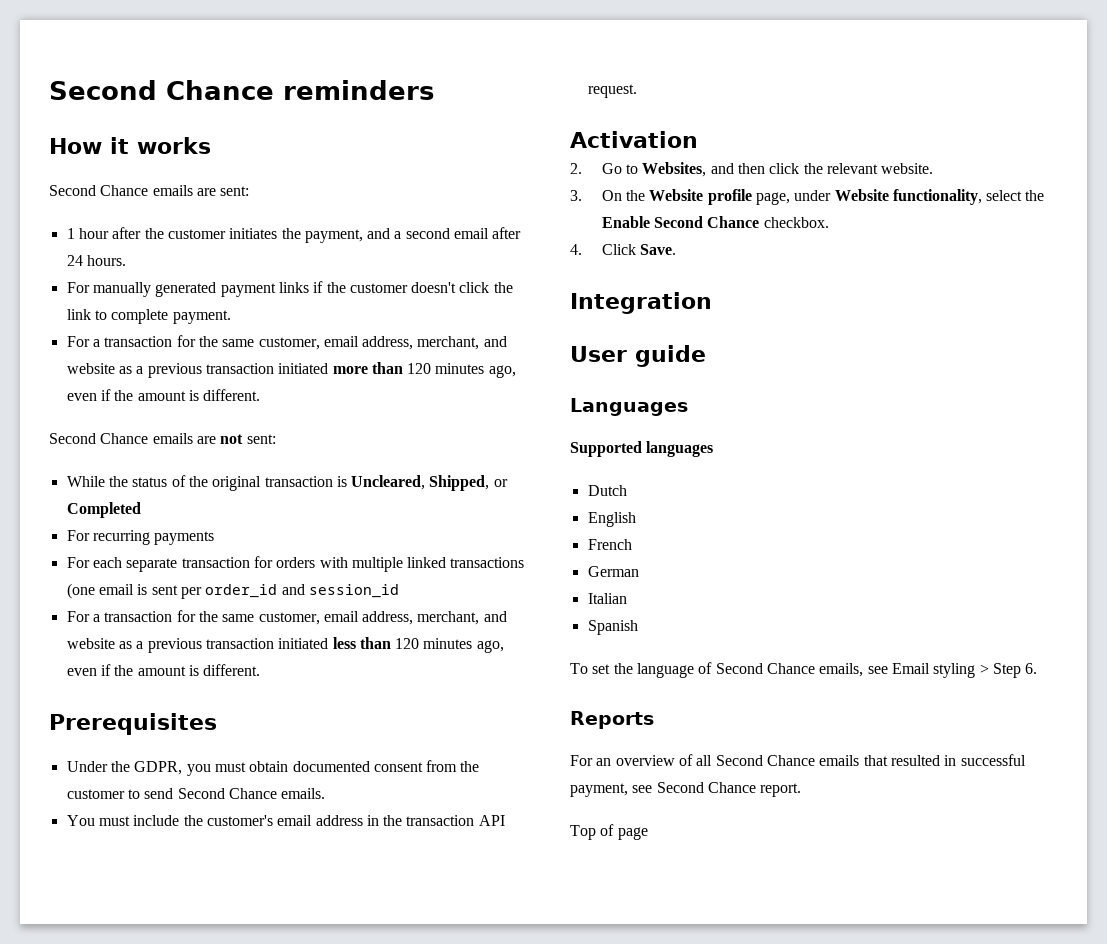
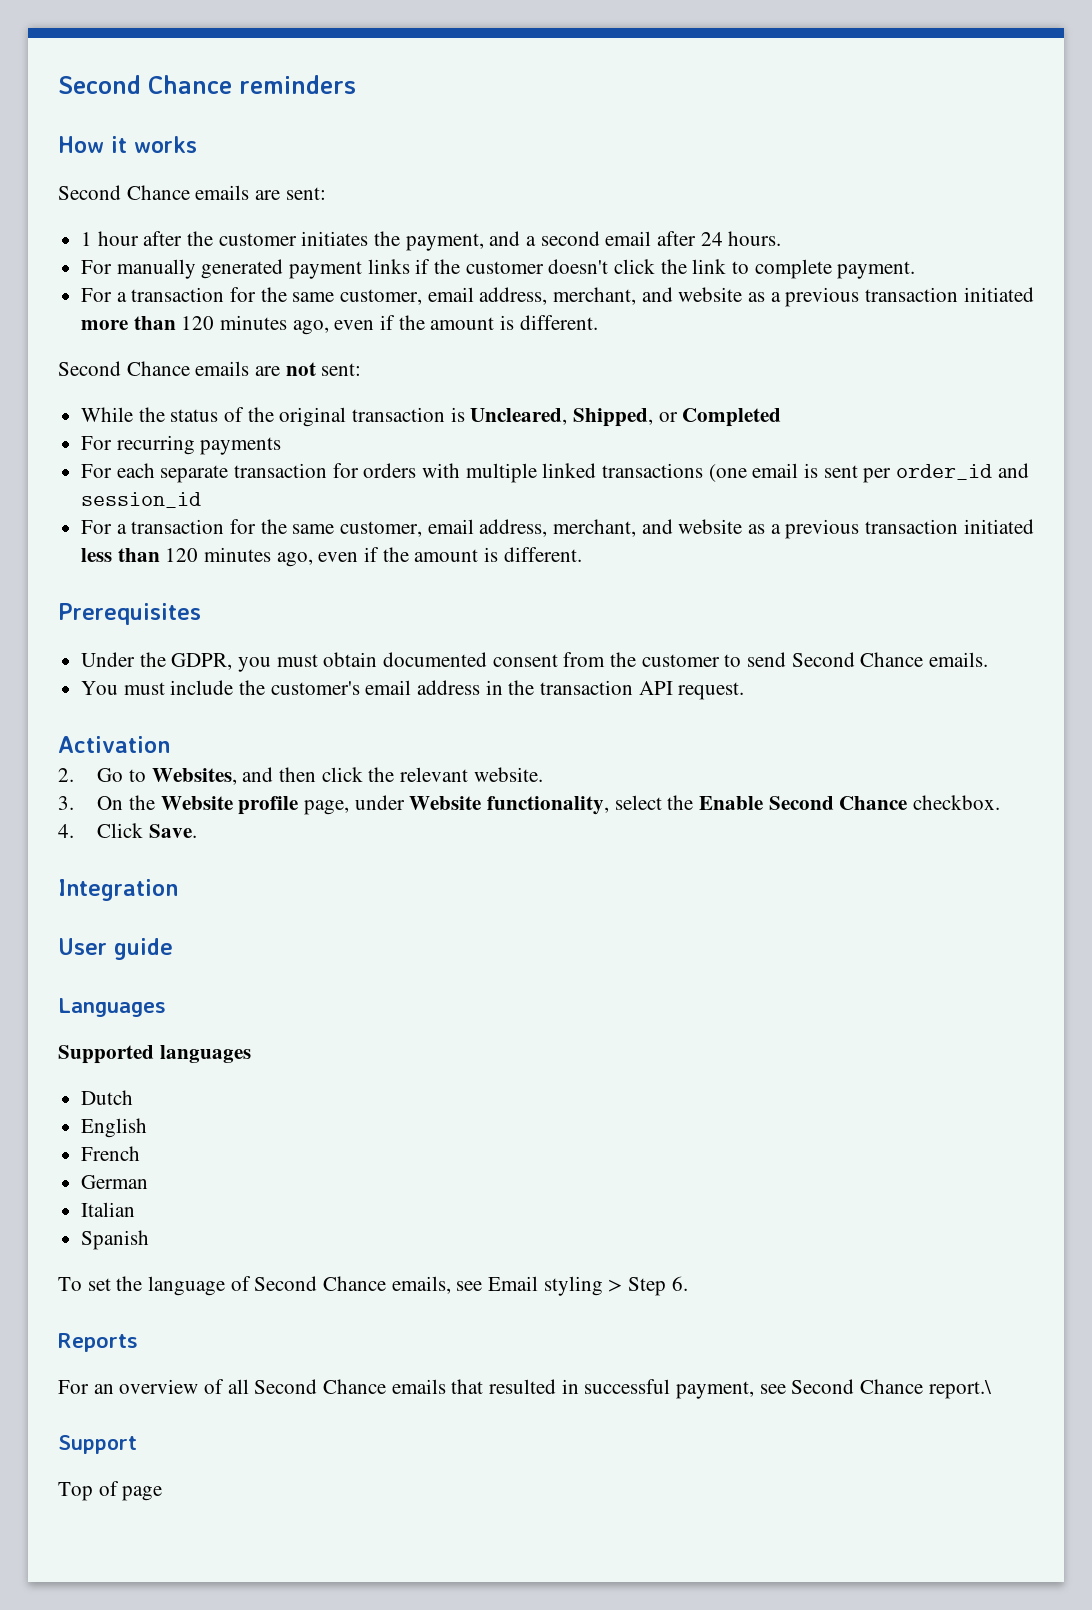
- For an overview of all Second Chance emails that resulted in successful payment, see Second Chance report.
+ For an overview of all Second Chance emails that resulted in successful payment, see Second Chance report.\
+ Support

